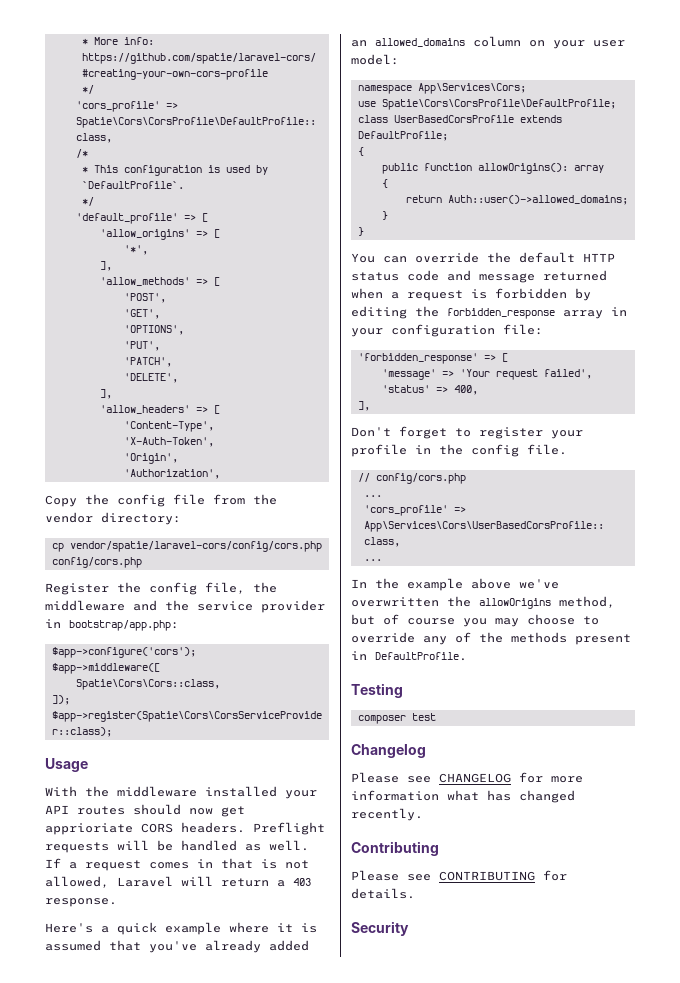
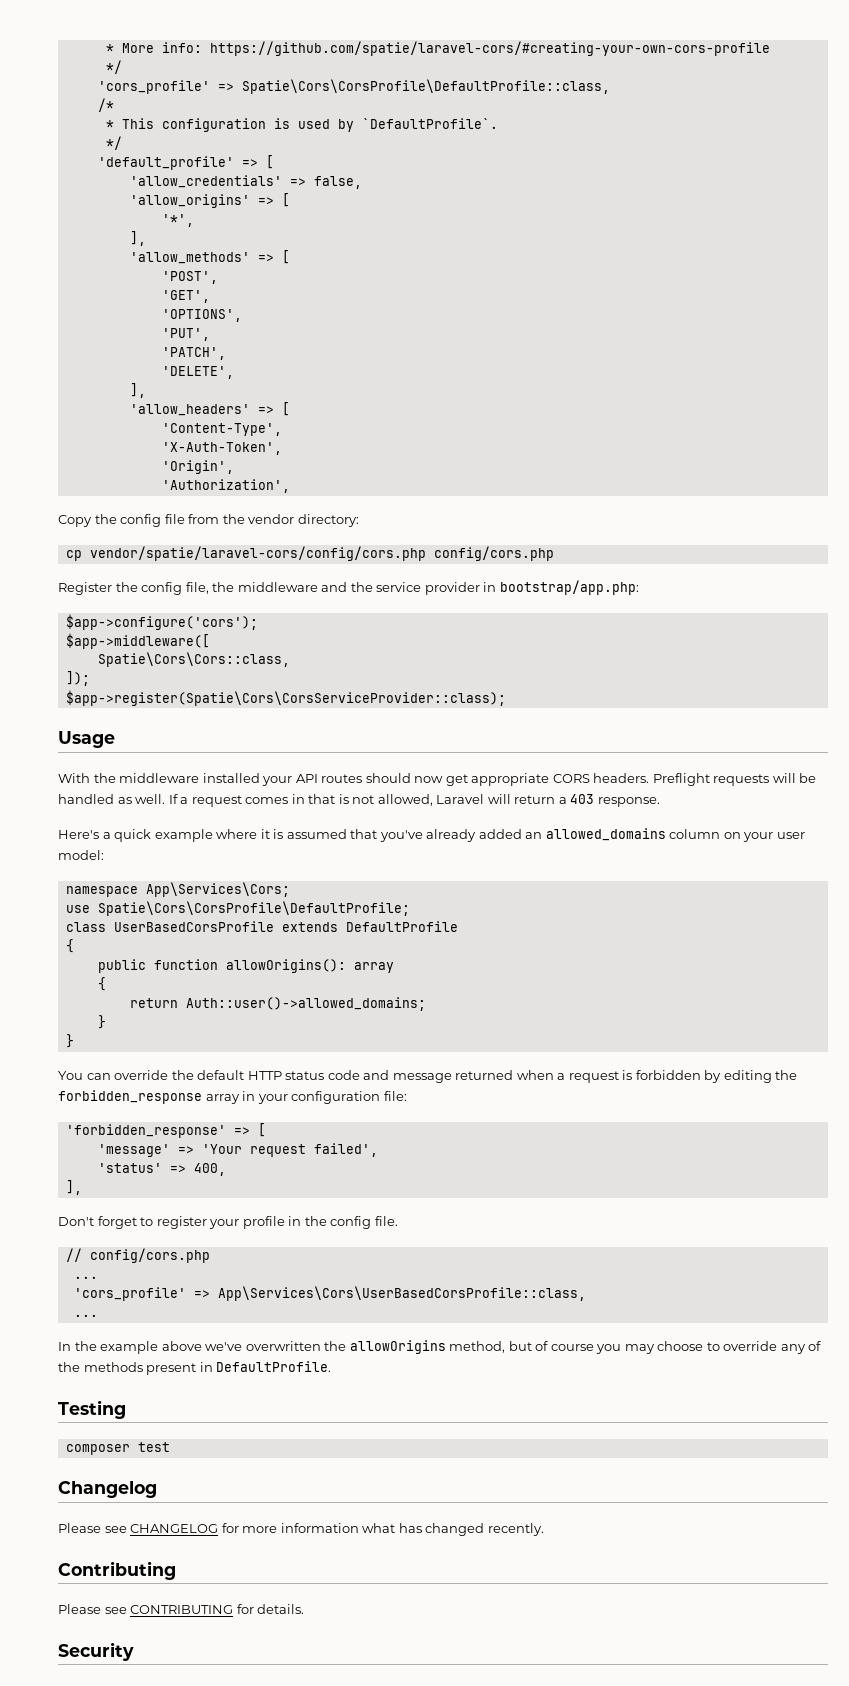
+ 'allow_credentials' => false,
- With the middleware installed your API routes should now get apprioriate CORS headers.
+ With the middleware installed your API routes should now get appropriate CORS headers.
- class UserBasedCorsProfile extends DefaultProfile;
+ class UserBasedCorsProfile extends DefaultProfile

